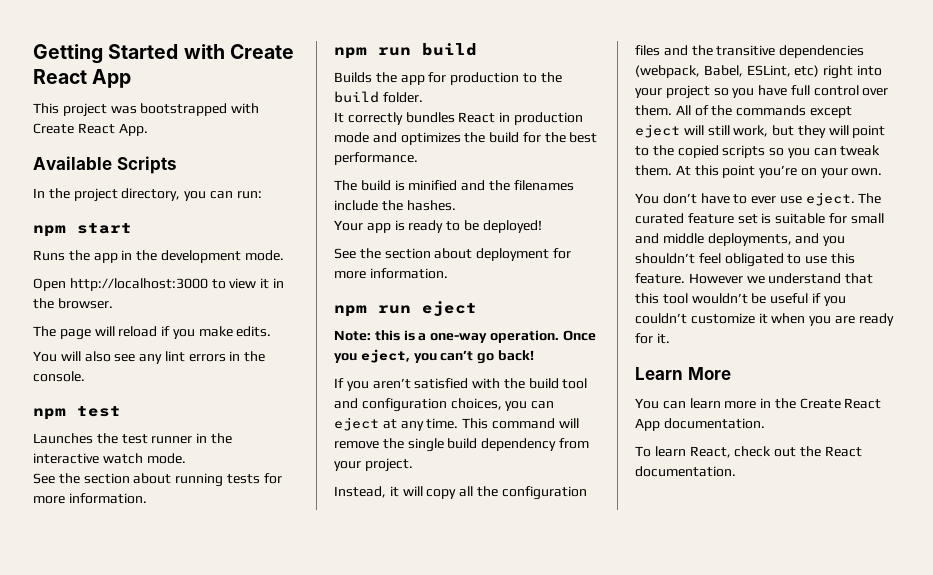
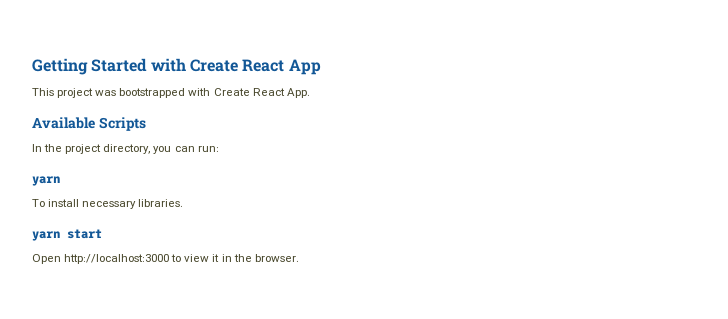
  In the project directory, you can run:
- npm start
- Runs the app in the development mode.
+ yarn
+ To install necessary libraries.
+ yarn start
- The page will reload if you make edits.
- You will also see any lint errors in the console.
- npm test
- Launches the test runner in the interactive watch mode.
- See the section about running tests for more information.
- npm run build
- Builds the app for production to the build folder.
- It correctly bundles React in production mode and optimizes the build for the best performance.
- The build is minified and the filenames include the hashes.
- Your app is ready to be deployed!
- See the section about deployment for more information.
- npm run eject
- Note: this is a one-way operation. Once you eject, you can’t go back!
- If you aren’t satisfied with the build tool and configuration choices, you can eject at any time. This command will remove the single build dependency from your project.
- Instead, it will copy all the configuration files and the transitive dependencies (webpack, Babel, ESLint, etc) right into your project so you have full control over them. All of the commands except eject will still work, but they will point to the copied scripts so you can tweak them. At this point you’re on your own.
- You don’t have to ever use eject. The curated feature set is suitable for small and middle deployments, and you shouldn’t feel obligated to use this feature. However we understand that this tool wouldn’t be useful if you couldn’t customize it when you are ready for it.
- Learn More
- You can learn more in the Create React App documentation.
- To learn React, check out the React documentation.

